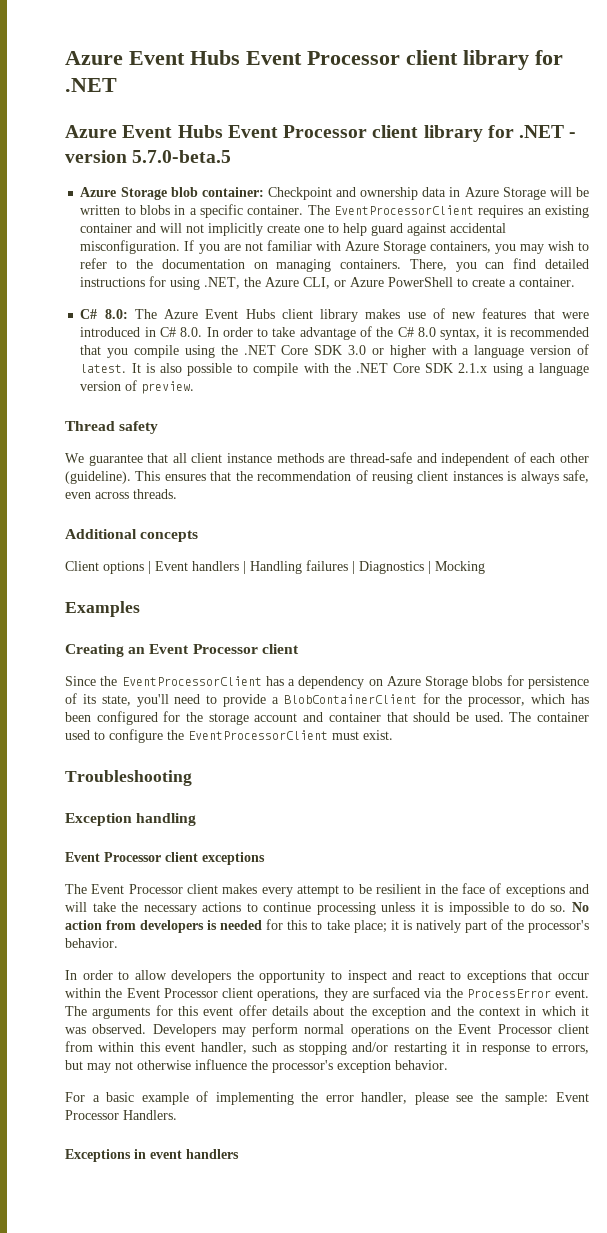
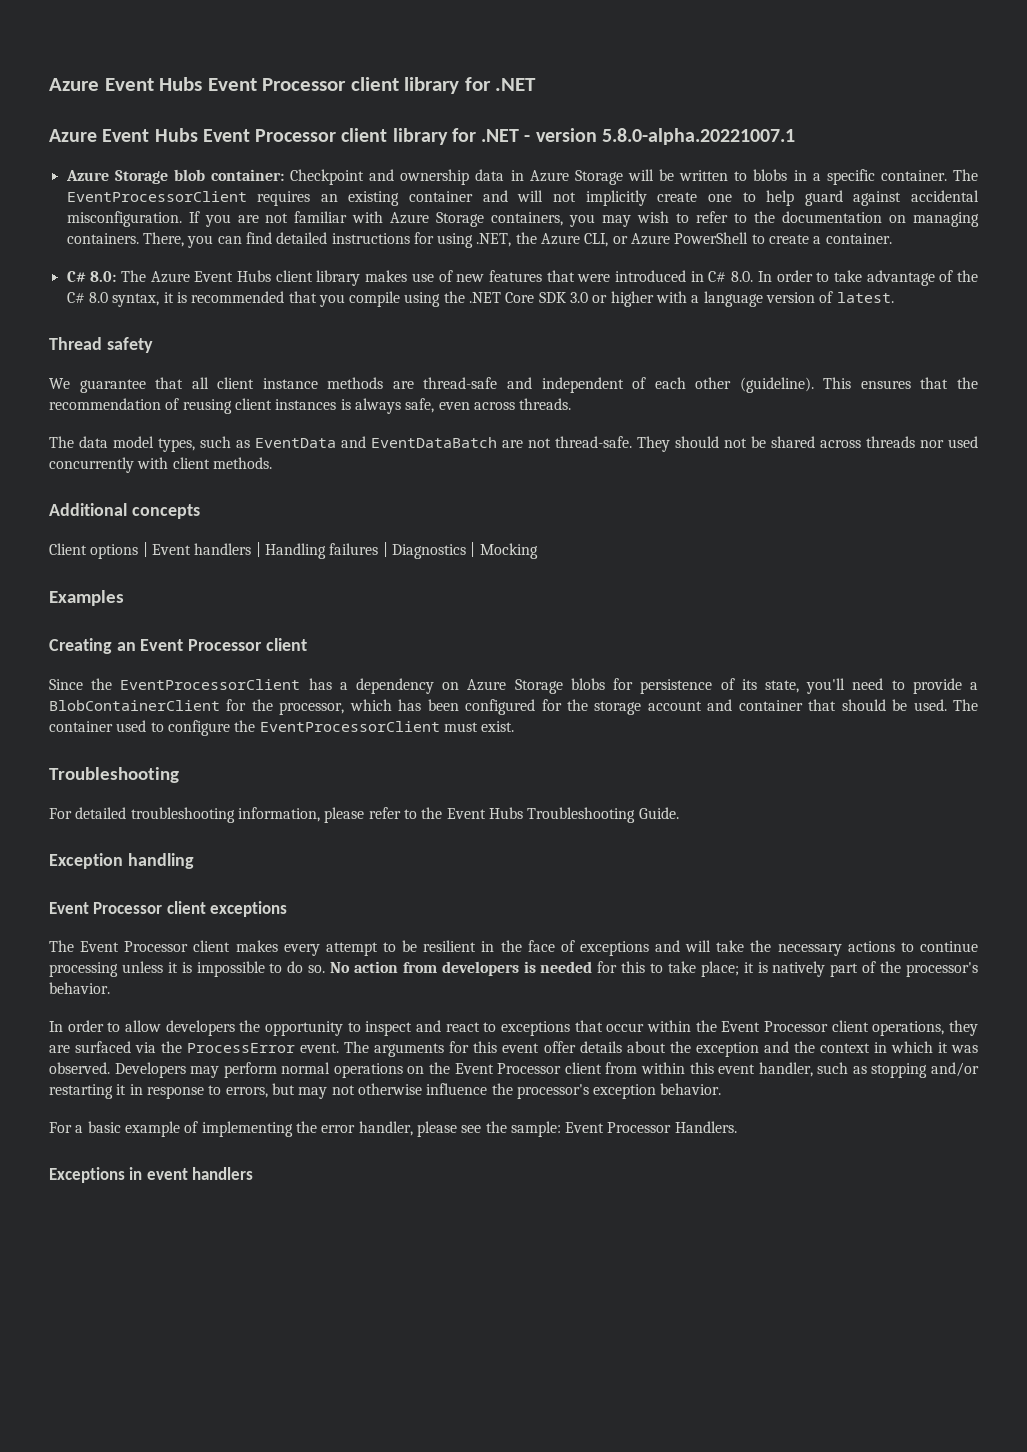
- Azure Event Hubs Event Processor client library for .NET - version 5.7.0-beta.5
+ Azure Event Hubs Event Processor client library for .NET - version 5.8.0-alpha.20221007.1
- It is also possible to compile with the .NET Core SDK 2.1.x using a language version of preview.
+ The data model types, such as EventData and EventDataBatch are not thread-safe. They should not be shared across threads nor used concurrently with client methods.
+ For detailed troubleshooting information, please refer to the Event Hubs Troubleshooting Guide.

